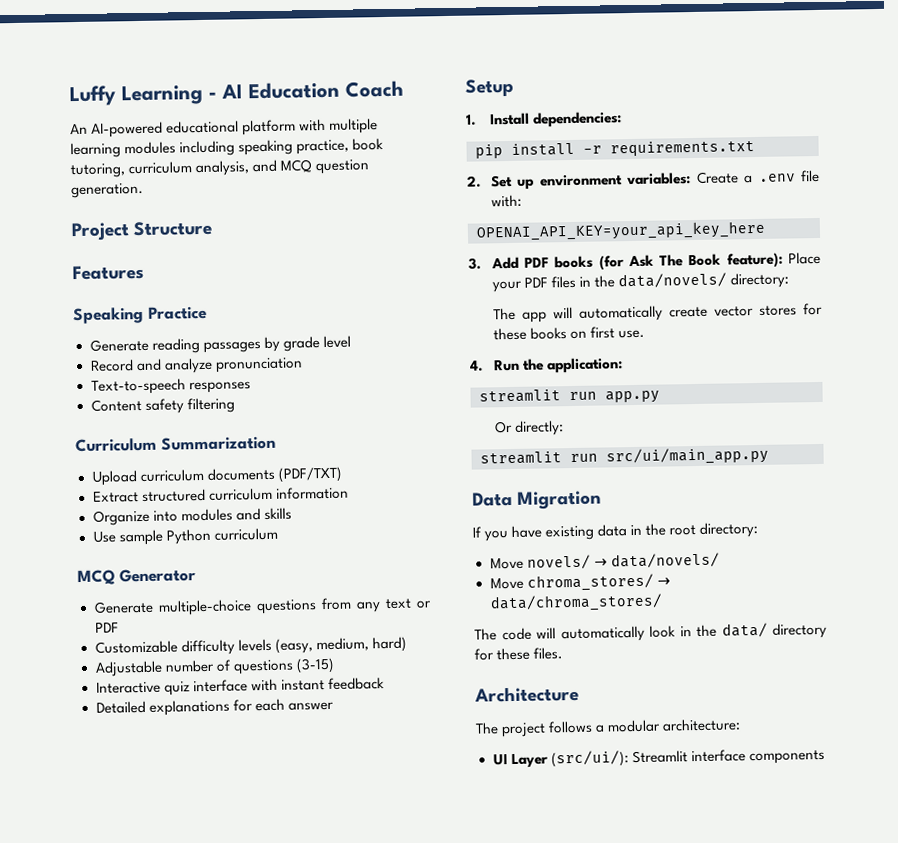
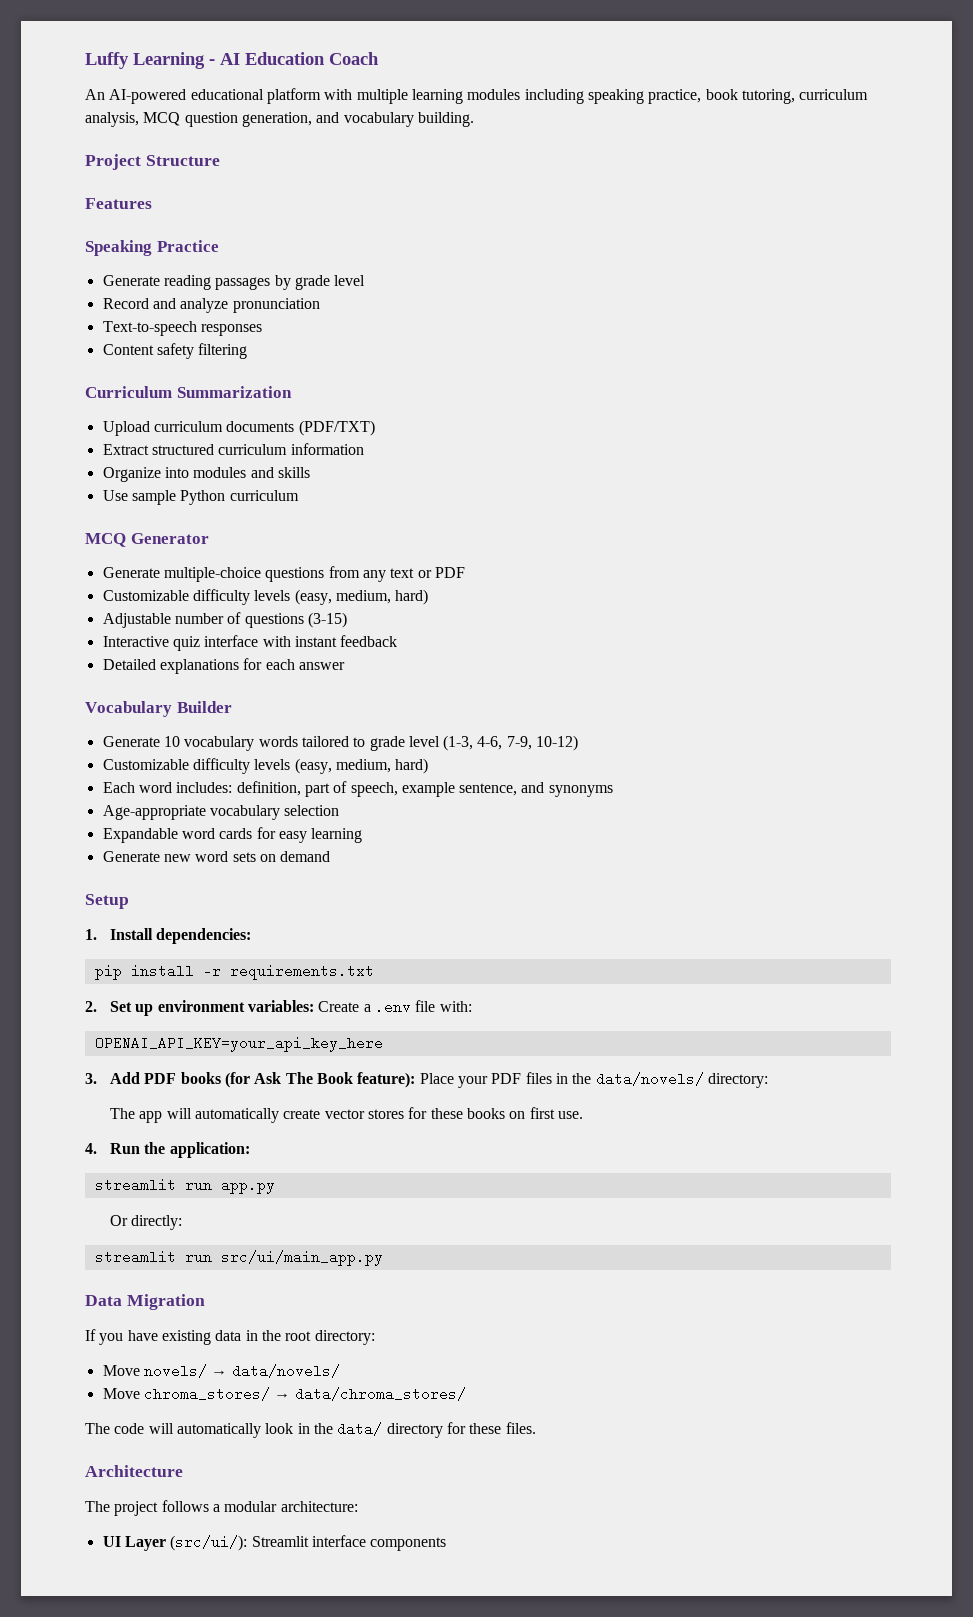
- An AI-powered educational platform with multiple learning modules including speaking practice, book tutoring, curriculum analysis, and MCQ question generation.
+ An AI-powered educational platform with multiple learning modules including speaking practice, book tutoring, curriculum analysis, MCQ question generation, and vocabulary building.
+ Vocabulary Builder
+ Generate 10 vocabulary words tailored to grade level (1-3, 4-6, 7-9, 10-12)
+ Customizable difficulty levels (easy, medium, hard)
+ Each word includes: definition, part of speech, example sentence, and synonyms
+ Age-appropriate vocabulary selection
+ Expandable word cards for easy learning
+ Generate new word sets on demand

